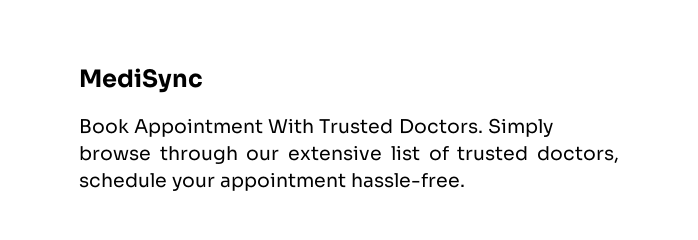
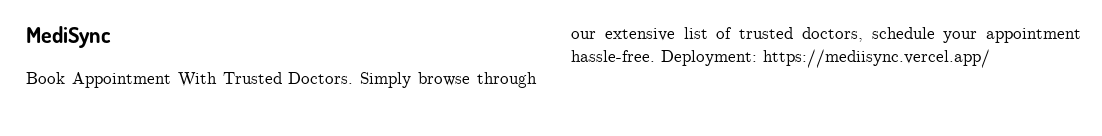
+ Deployment: https://mediisync.vercel.app/

